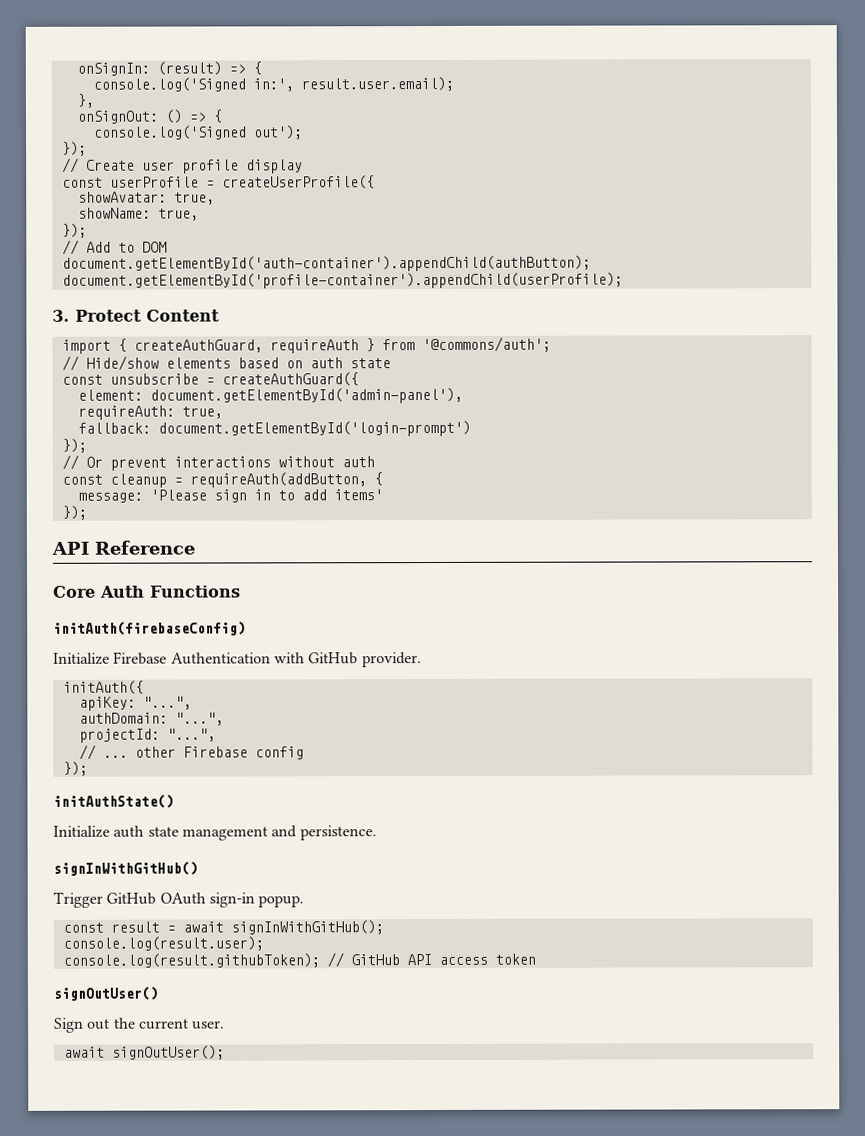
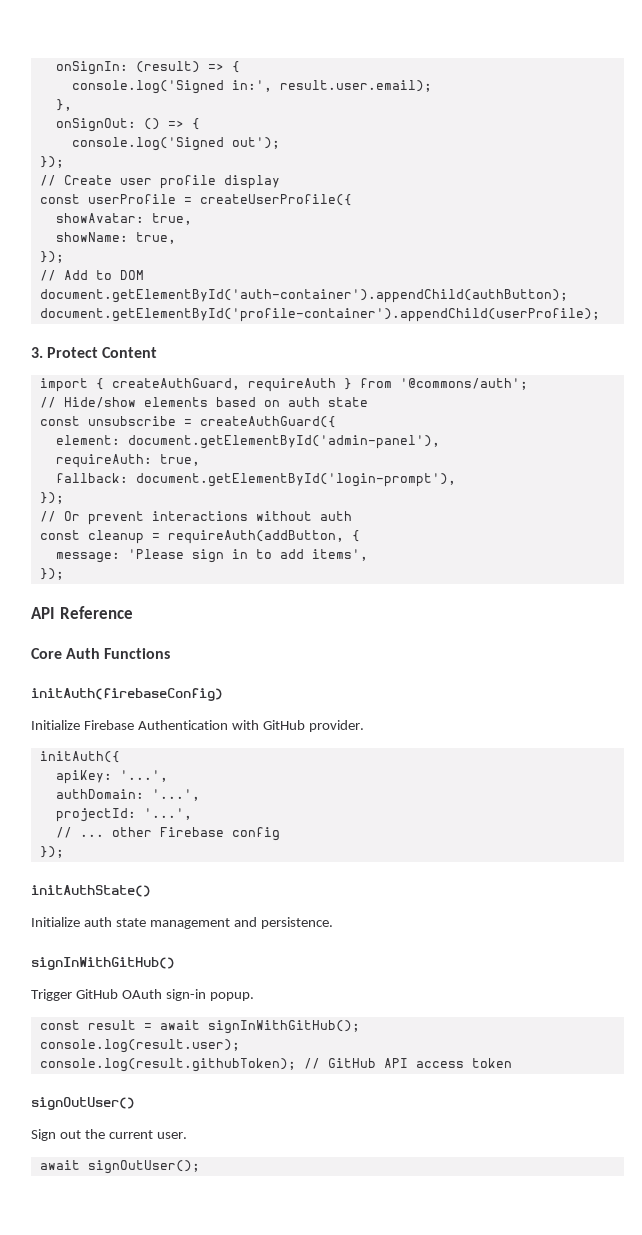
- fallback: document.getElementById('login-prompt')
+ fallback: document.getElementById('login-prompt'),
- message: 'Please sign in to add items'
+ message: 'Please sign in to add items',
- apiKey: "...",
+ apiKey: '...',
- authDomain: "...",
+ authDomain: '...',
- projectId: "...",
+ projectId: '...',

